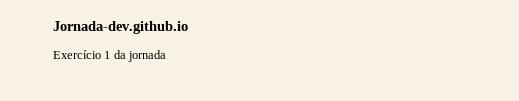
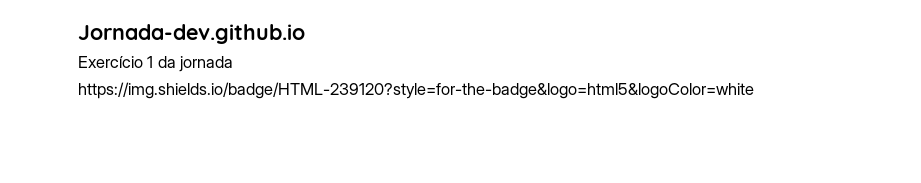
+ https://img.shields.io/badge/HTML-239120?style=for-the-badge&logo=html5&logoColor=white

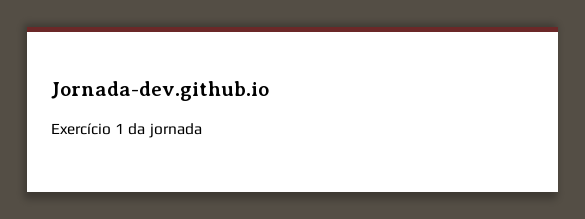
- https://img.shields.io/badge/HTML-239120?style=for-the-badge&logo=html5&logoColor=white

